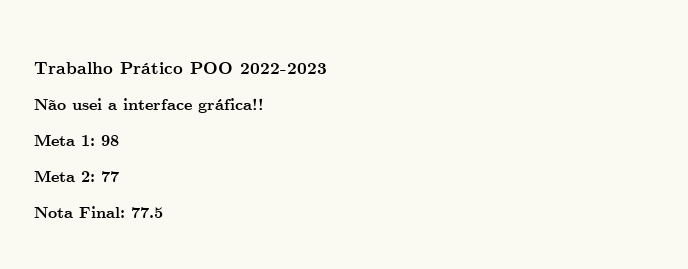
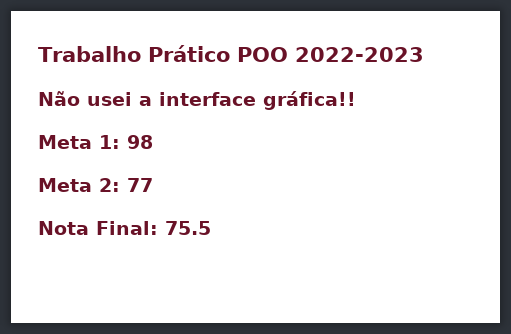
- Nota Final: 77.5
+ Nota Final: 75.5

